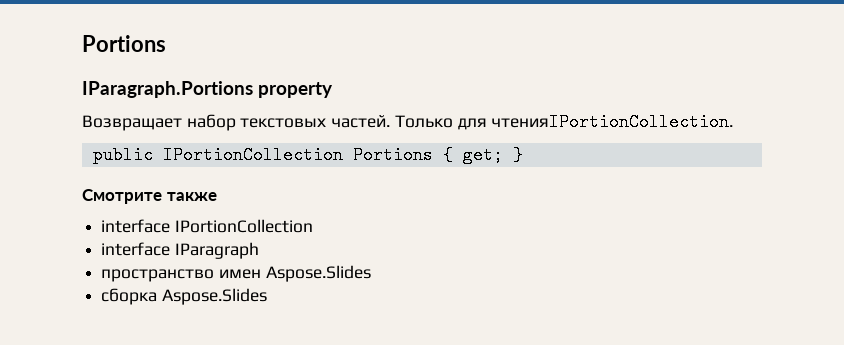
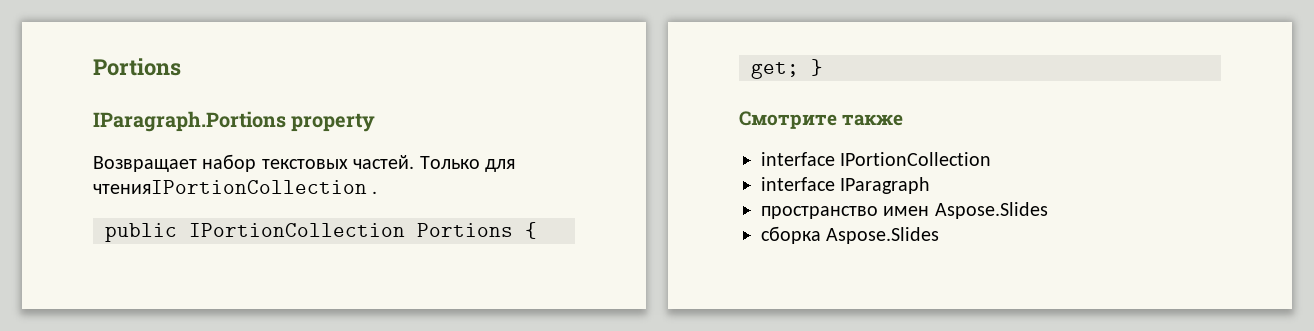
- Только для чтенияIPortionCollection.
+ Только для чтенияIPortionCollection .

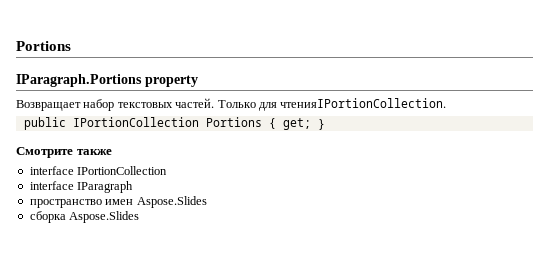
- Только для чтенияIPortionCollection .
+ Только для чтенияIPortionCollection.

